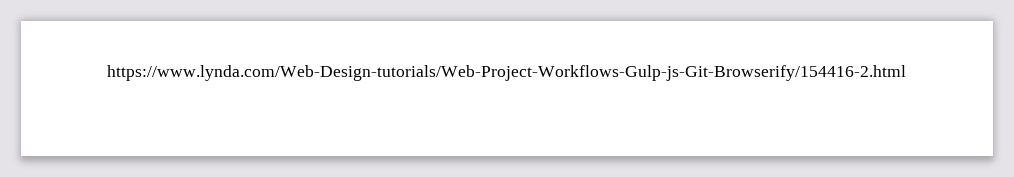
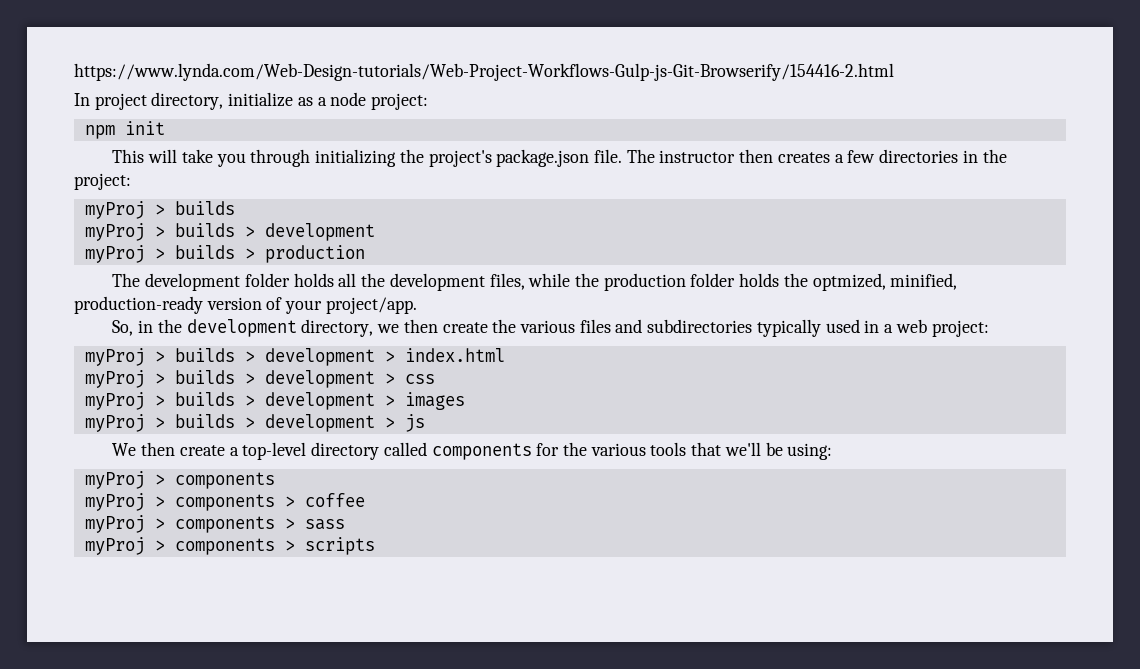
+ In project directory, initialize as a node project:
+ npm init
+ This will take you through initializing the project's package.json file. The instructor then creates a few directories in the project:
+ myProj > builds
+ myProj > builds > development
+ myProj > builds > production
+ The development folder holds all the development files, while the production folder holds the optmized, minified, production-ready version of your project/app.
+ So, in the development directory, we then create the various files and subdirectories typically used in a web project:
+ myProj > builds > development > index.html
+ myProj > builds > development > css
+ myProj > builds > development > images
+ myProj > builds > development > js
+ We then create a top-level directory called components for the various tools that we'll be using:
+ myProj > components
+ myProj > components > coffee
+ myProj > components > sass
+ myProj > components > scripts

